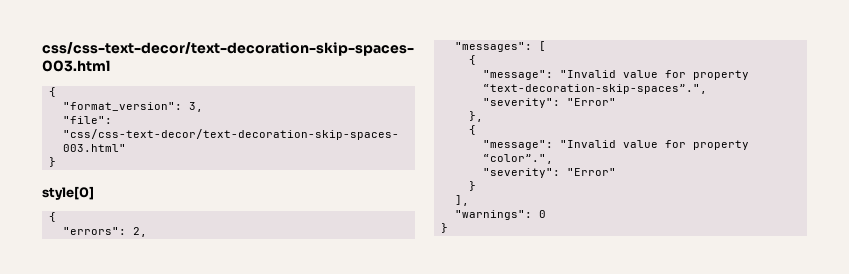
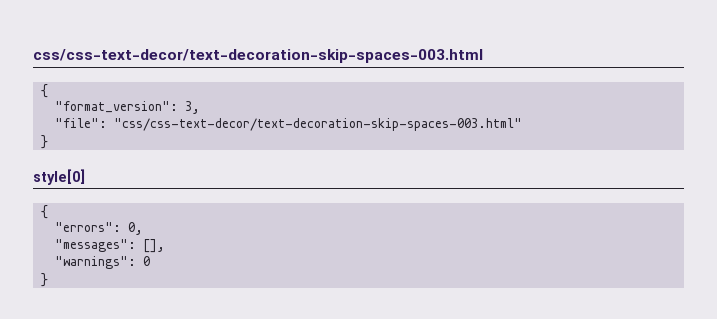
- "errors": 2,
+ "errors": 0,
- "messages": [
- {
- "message": "Invalid value for property “text-decoration-skip-spaces”.",
- "severity": "Error"
- },
- {
- "message": "Invalid value for property “color”.",
- "severity": "Error"
- }
- ],
+ "messages": [],

